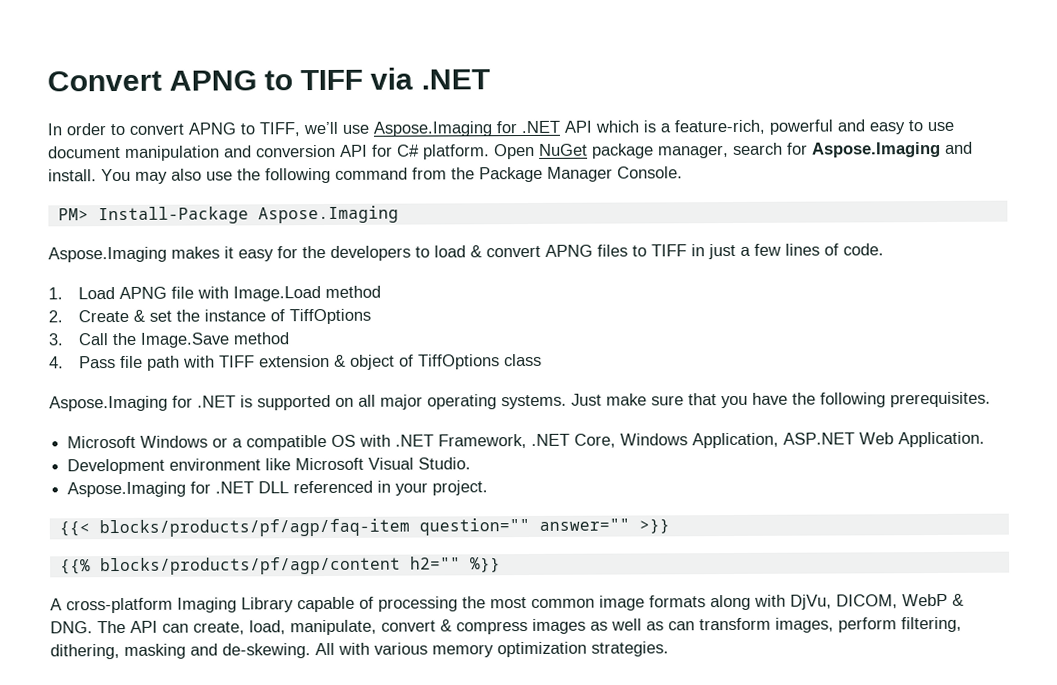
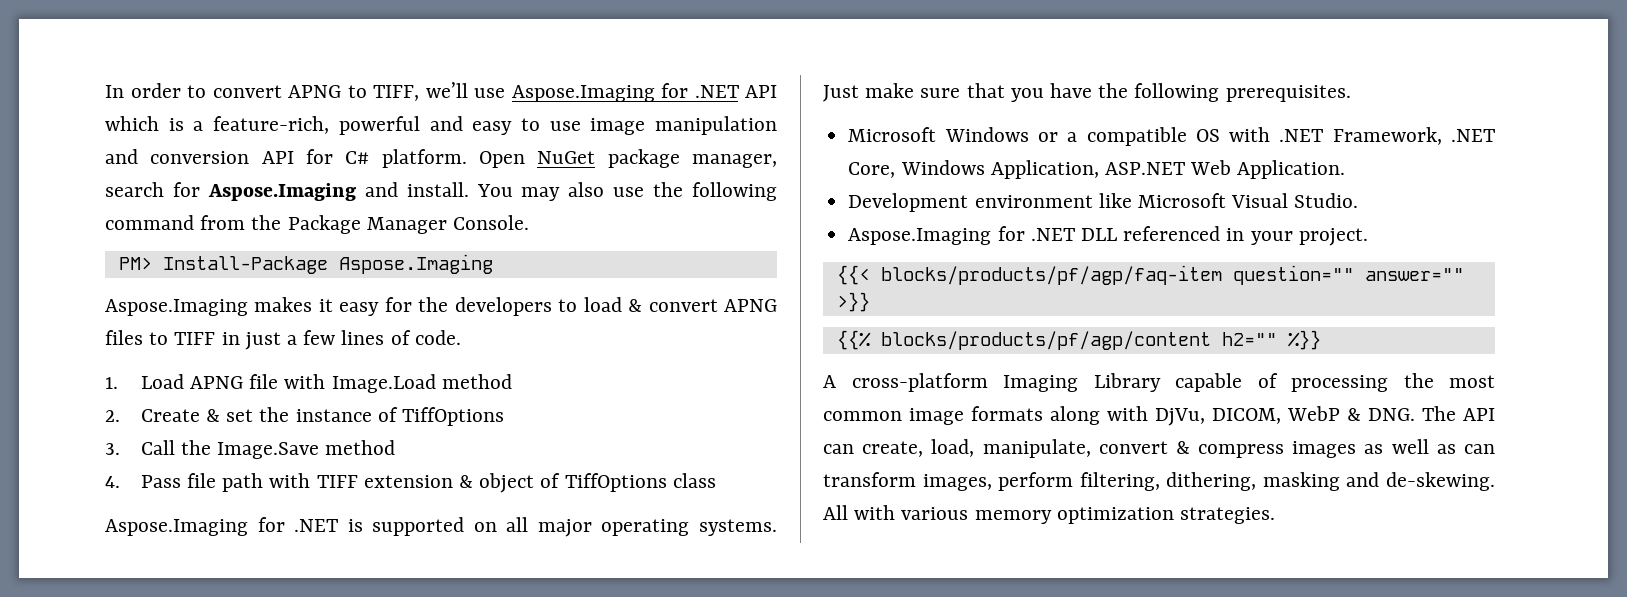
- Convert APNG to TIFF via .NET
- In order to convert APNG to TIFF, we’ll use Aspose.Imaging for .NET API which is a feature-rich, powerful and easy to use document manipulation and conversion API for C# platform.
+ In order to convert APNG to TIFF, we’ll use Aspose.Imaging for .NET API which is a feature-rich, powerful and easy to use image manipulation and conversion API for C# platform.

